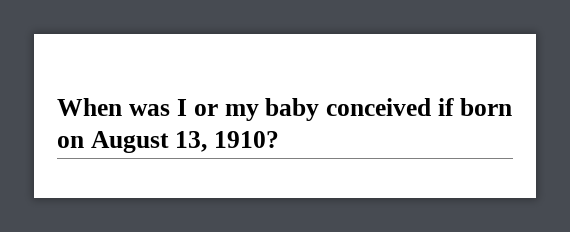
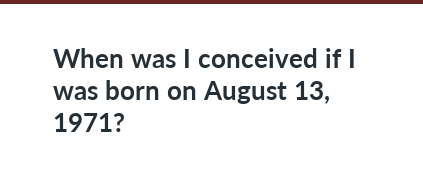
- When was I or my baby conceived if born on August 13, 1910?
+ When was I conceived if I was born on August 13, 1971?

